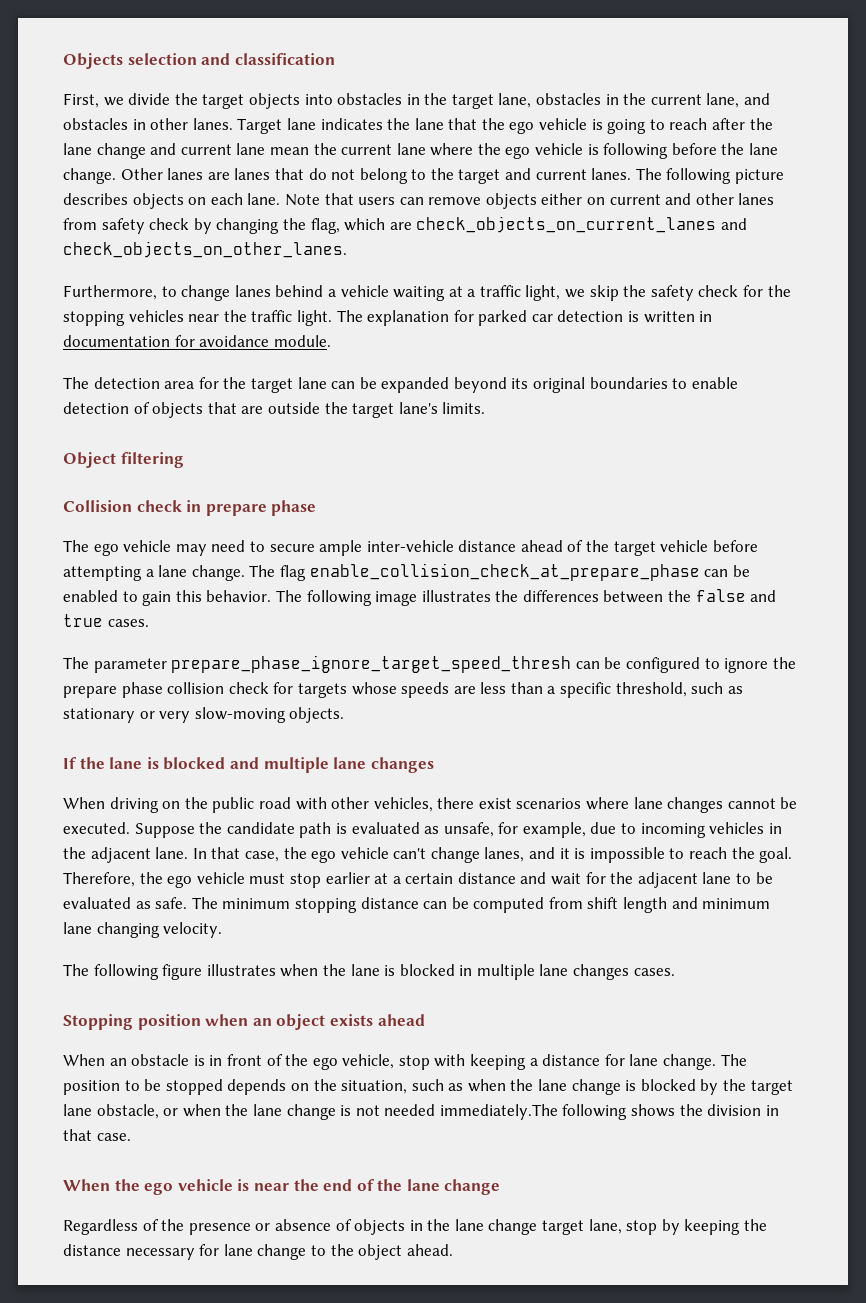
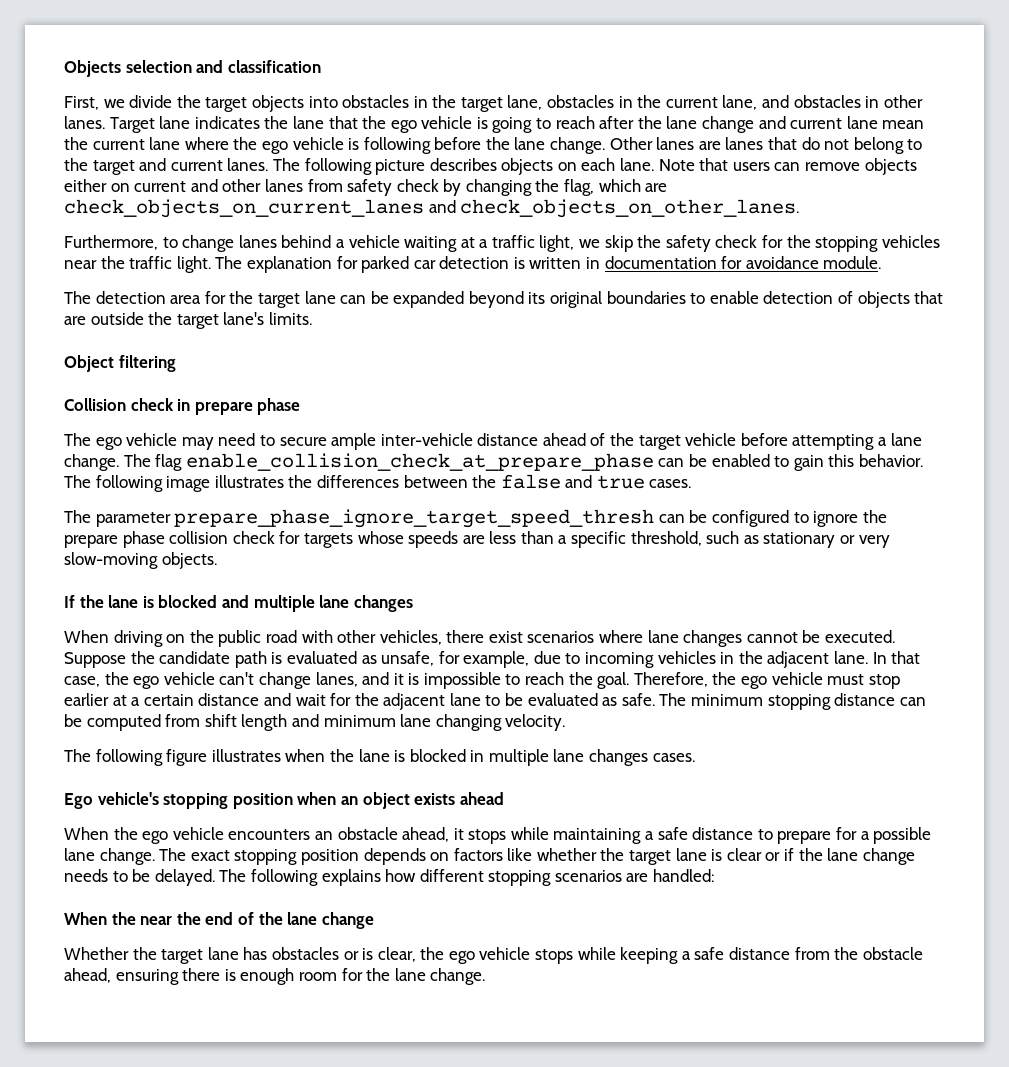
- Stopping position when an object exists ahead
+ Ego vehicle's stopping position when an object exists ahead
- When an obstacle is in front of the ego vehicle, stop with keeping a distance for lane change. The position to be stopped depends on the situation, such as when the lane change is blocked by the target lane obstacle, or when the lane change is not needed immediately.The following shows the division in that case.
- When the ego vehicle is near the end of the lane change
+ When the ego vehicle encounters an obstacle ahead, it stops while maintaining a safe distance to prepare for a possible lane change. The exact stopping position depends on factors like whether the target lane is clear or if the lane change needs to be delayed. The following explains how different stopping scenarios are handled:
+ When the near the end of the lane change
- Regardless of the presence or absence of objects in the lane change target lane, stop by keeping the distance necessary for lane change to the object ahead.
+ Whether the target lane has obstacles or is clear, the ego vehicle stops while keeping a safe distance from the obstacle ahead, ensuring there is enough room for the lane change.

